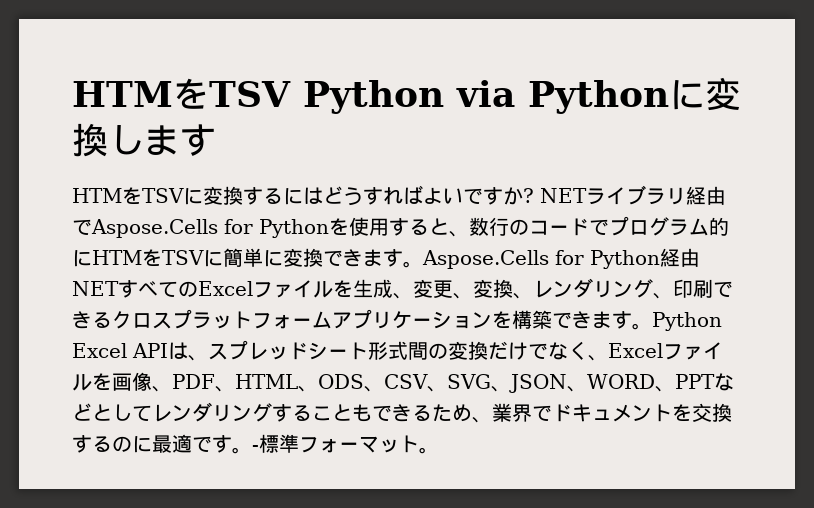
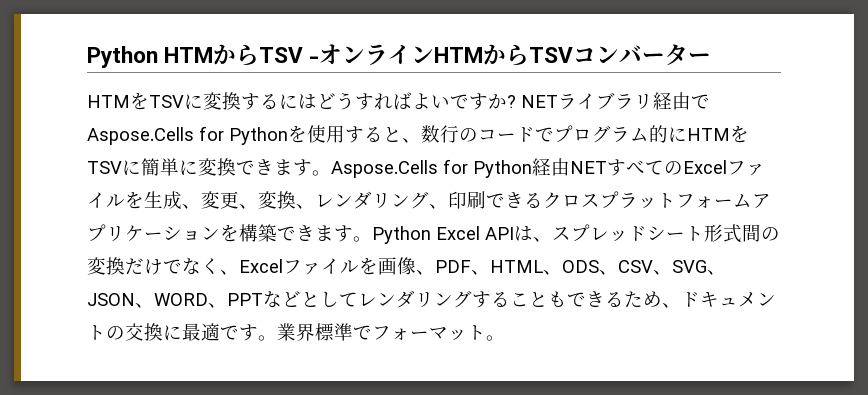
- HTMをTSV Python via Pythonに変換します
+ Python HTMからTSV -オンラインHTMからTSVコンバーター
- Python Excel APIは、スプレッドシート形式間の変換だけでなく、Excelファイルを画像、PDF、HTML、ODS、CSV、SVG、JSON、WORD、PPTなどとしてレンダリングすることもできるため、業界でドキュメントを交換するのに最適です。
+ Python Excel APIは、スプレッドシート形式間の変換だけでなく、Excelファイルを画像、PDF、HTML、ODS、CSV、SVG、JSON、WORD、PPTなどとしてレンダリングすることもできるため、ドキュメントの交換に最適です。
- -標準フォーマット。
+ 業界標準でフォーマット。

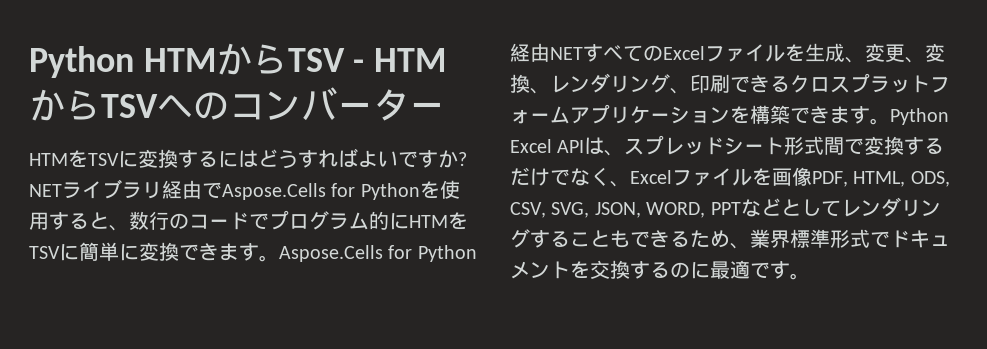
- Python HTMからTSV -オンラインHTMからTSVコンバーター
+ Python HTMからTSV - HTMからTSVへのコンバーター
- Python Excel APIは、スプレッドシート形式間の変換だけでなく、Excelファイルを画像、PDF、HTML、ODS、CSV、SVG、JSON、WORD、PPTなどとしてレンダリングすることもできるため、ドキュメントの交換に最適です。業界標準でフォーマット。
+ Python Excel APIは、スプレッドシート形式間で変換するだけでなく、Excelファイルを画像PDF, HTML, ODS, CSV, SVG, JSON, WORD, PPTなどとしてレンダリングすることもできるため、業界標準形式でドキュメントを交換するのに最適です。

